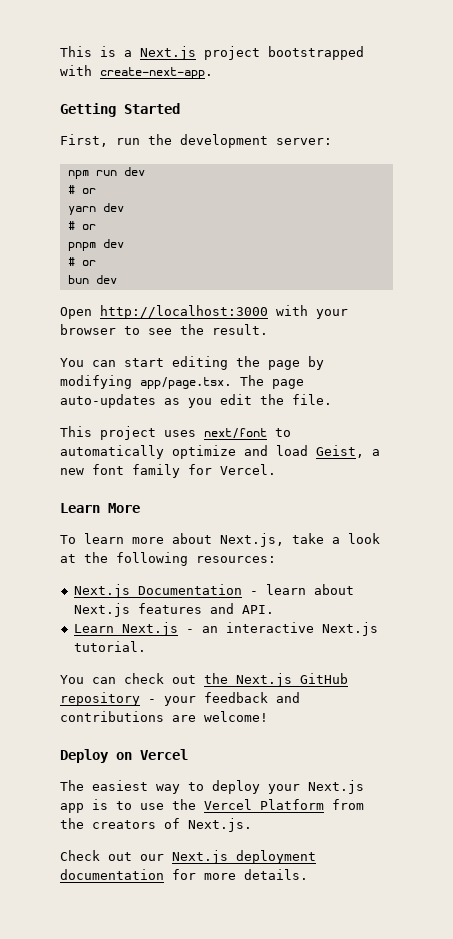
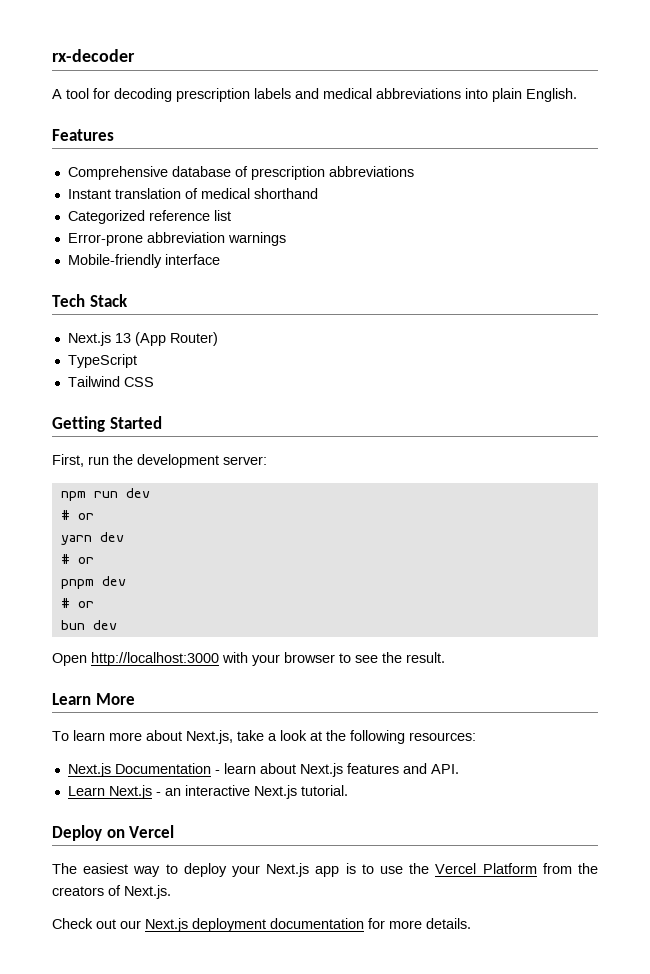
- This is a Next.js project bootstrapped with create-next-app.
+ rx-decoder
+ A tool for decoding prescription labels and medical abbreviations into plain English.
+ Features
+ Comprehensive database of prescription abbreviations
+ Instant translation of medical shorthand
+ Categorized reference list
+ Error-prone abbreviation warnings
+ Mobile-friendly interface
+ Tech Stack
+ Next.js 13 (App Router)
+ TypeScript
+ Tailwind CSS
- You can start editing the page by modifying app/page.tsx. The page auto-updates as you edit the file.
- This project uses next/font to automatically optimize and load Geist, a new font family for Vercel.
- You can check out the Next.js GitHub repository - your feedback and contributions are welcome!

